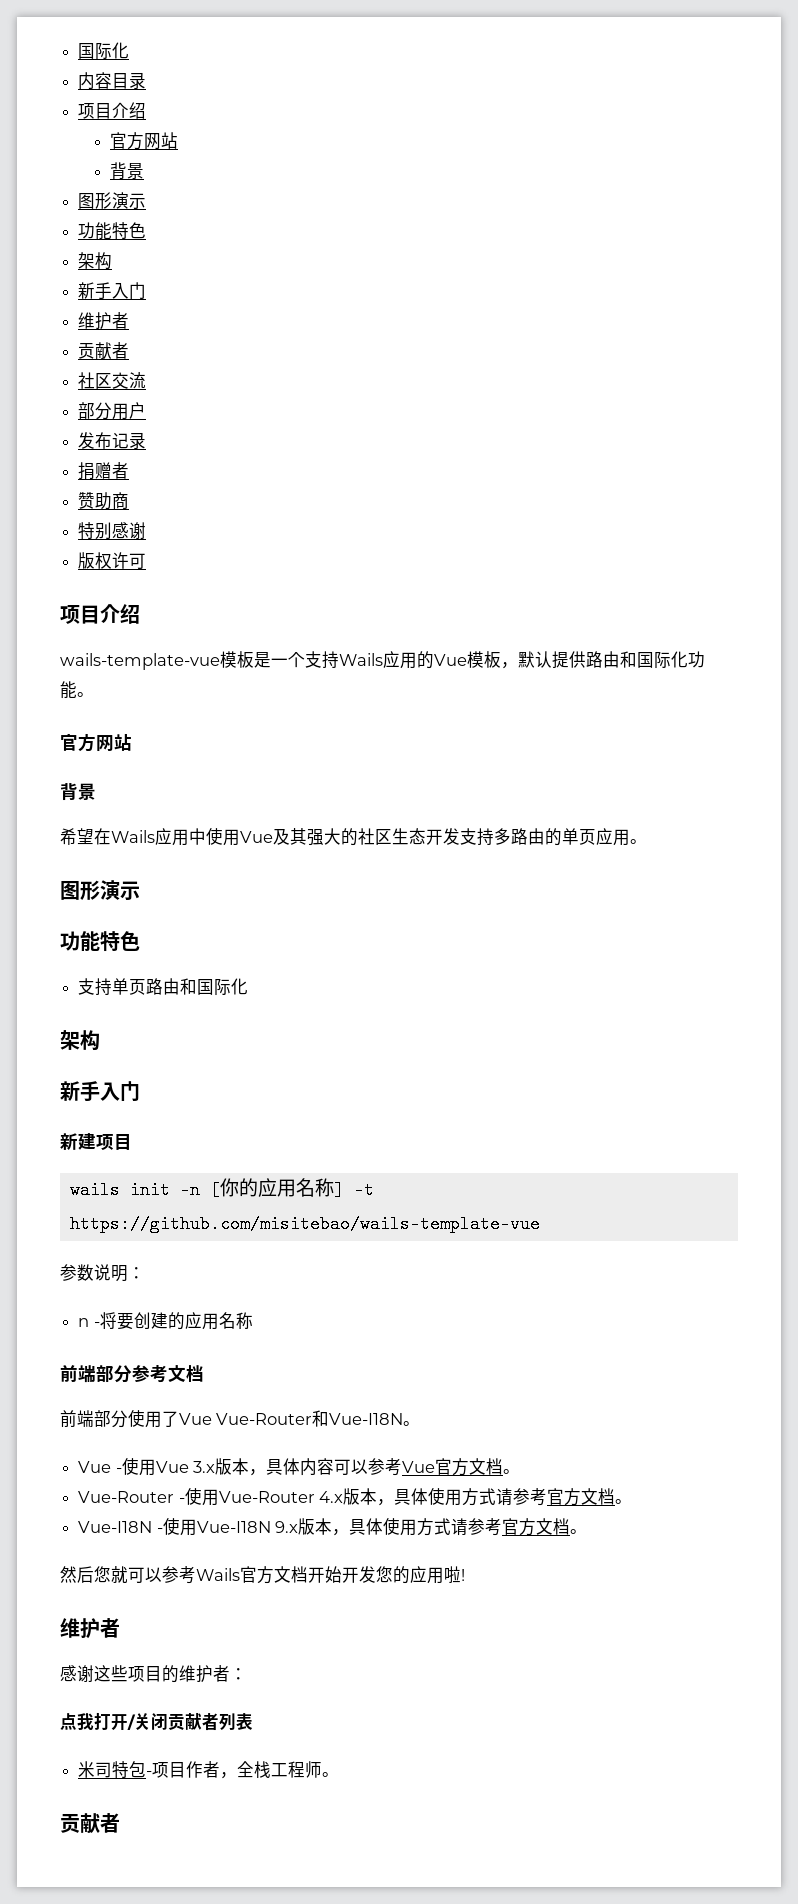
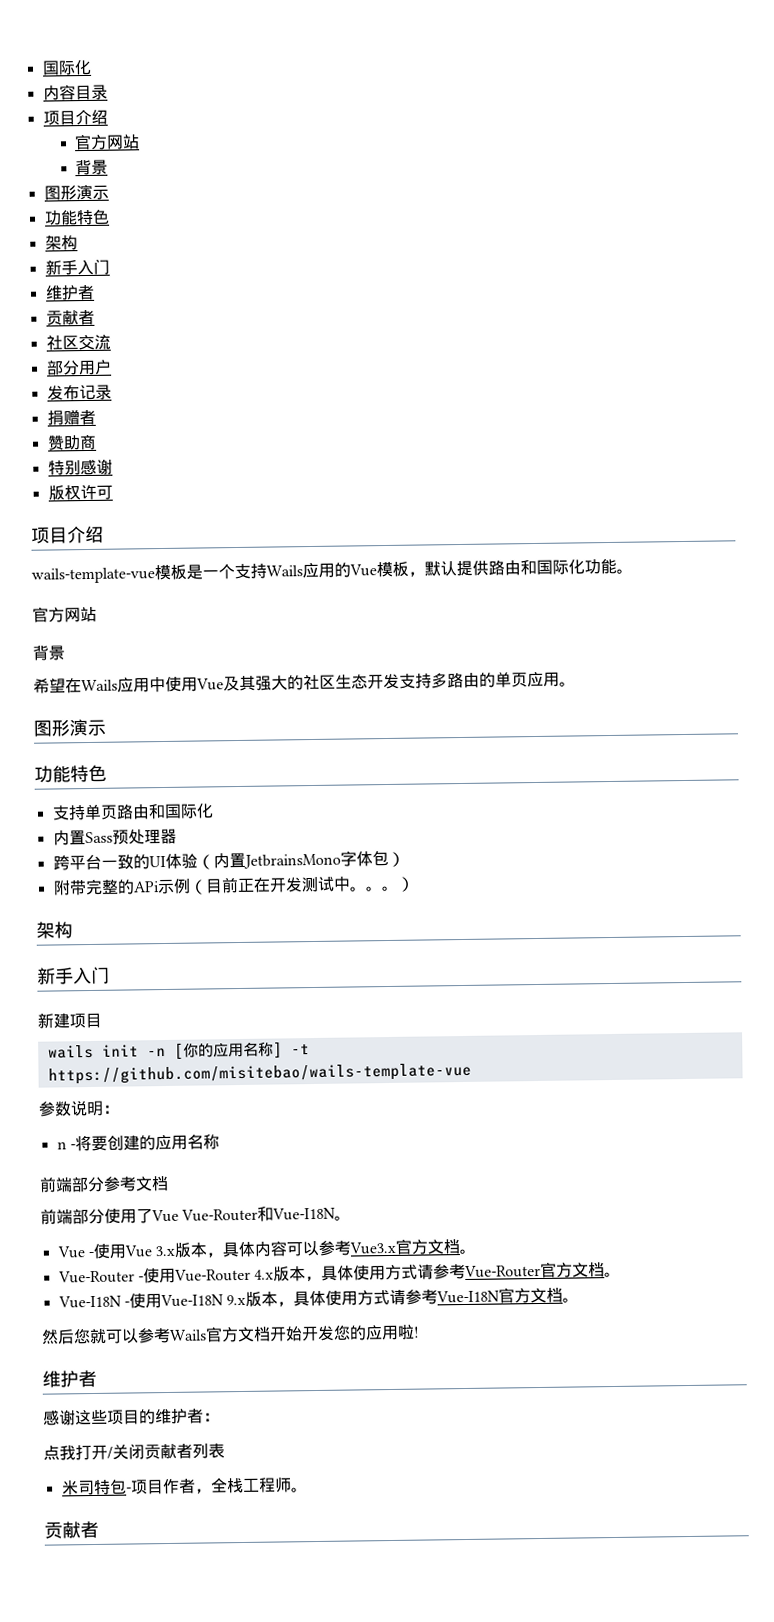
+ 内置Sass预处理器
+ 跨平台一致的UI体验（内置JetbrainsMono字体包）
+ 附带完整的APi示例（目前正在开发测试中。。。）
- Vue -使用Vue 3.x版本，具体内容可以参考Vue官方文档。
+ Vue -使用Vue 3.x版本，具体内容可以参考Vue3.x官方文档。
- Vue-Router -使用Vue-Router 4.x版本，具体使用方式请参考官方文档。
+ Vue-Router -使用Vue-Router 4.x版本，具体使用方式请参考Vue-Router官方文档。
- Vue-I18N -使用Vue-I18N 9.x版本，具体使用方式请参考官方文档。
+ Vue-I18N -使用Vue-I18N 9.x版本，具体使用方式请参考Vue-I18N官方文档。

